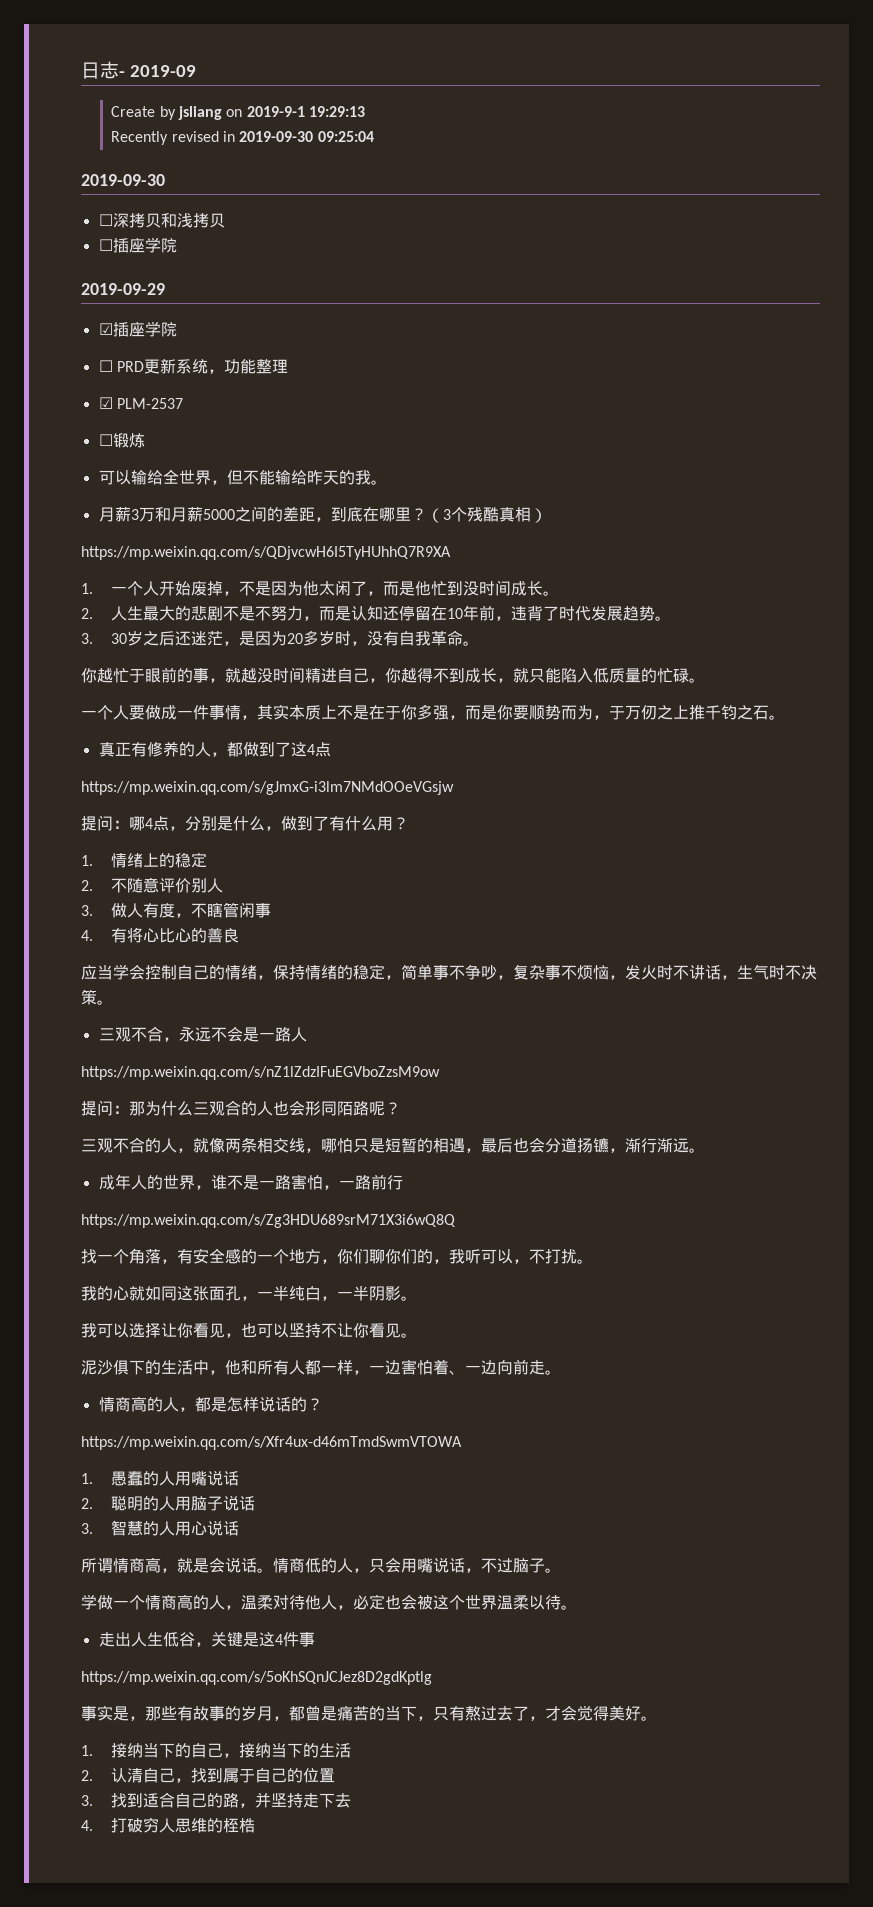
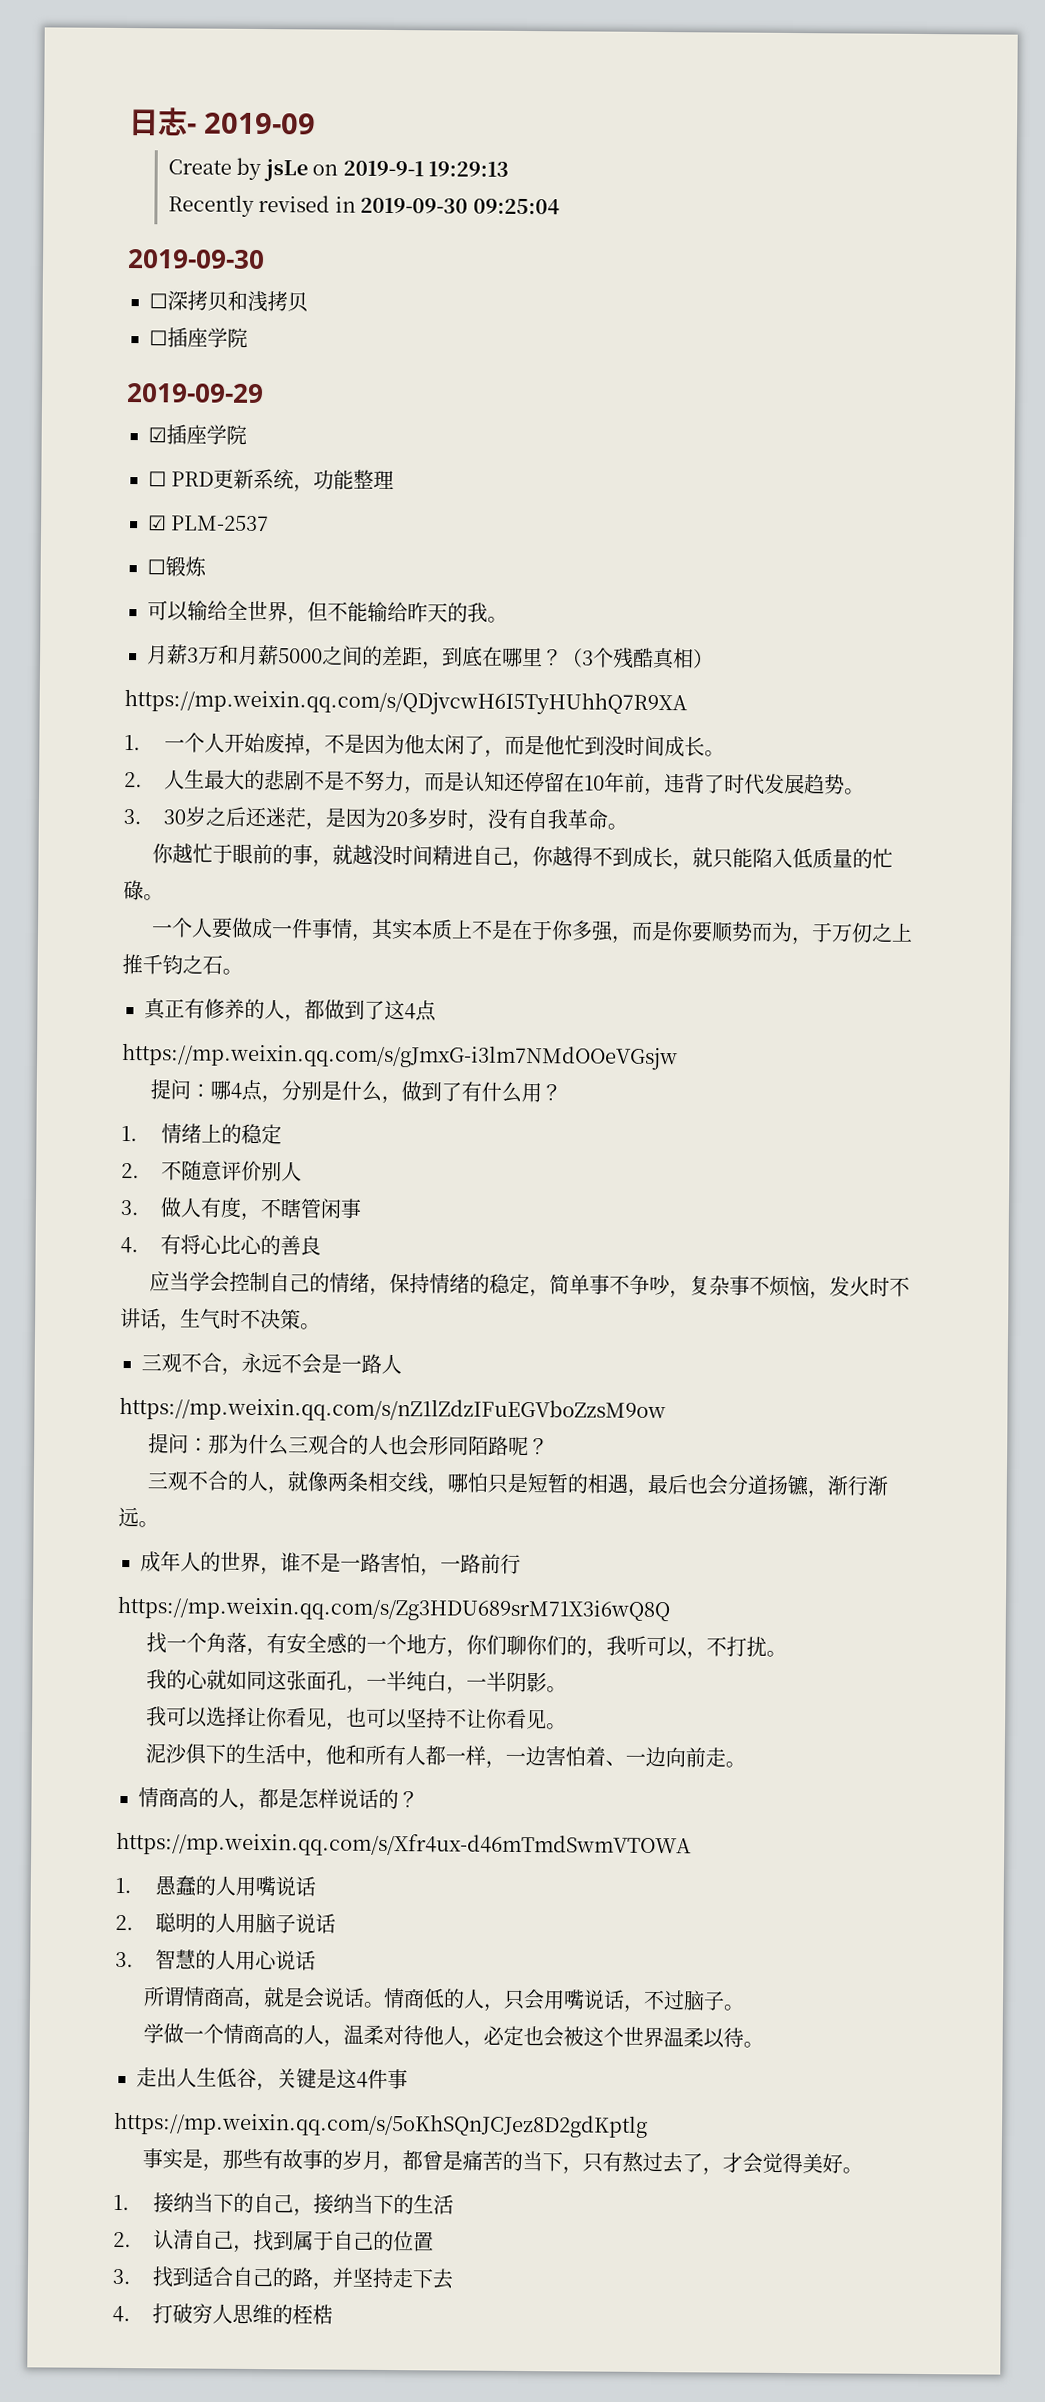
- Create by jsliang on 2019-9-1 19:29:13
+ Create by jsLe on 2019-9-1 19:29:13

